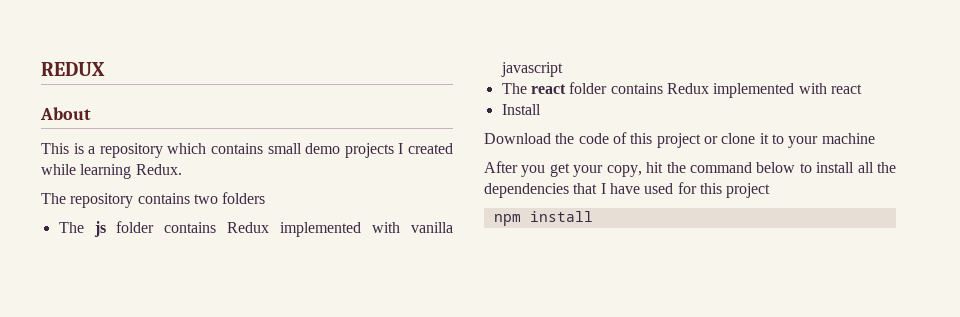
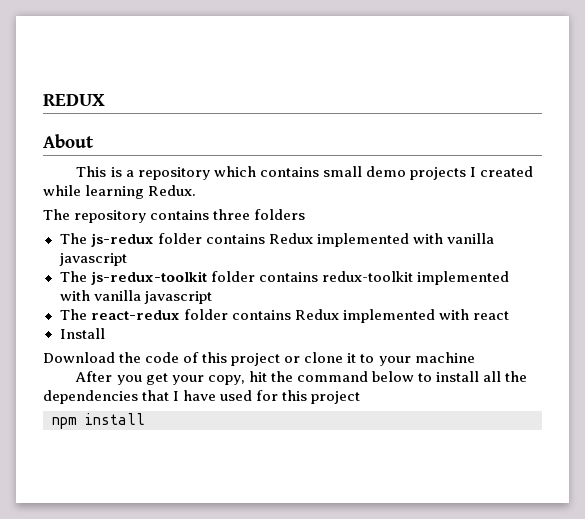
- The repository contains two folders
+ The repository contains three folders
- The js folder contains Redux implemented with vanilla javascript
+ The js-redux folder contains Redux implemented with vanilla javascript
- The react folder contains Redux implemented with react
+ The js-redux-toolkit folder contains redux-toolkit implemented with vanilla javascript
+ The react-redux folder contains Redux implemented with react

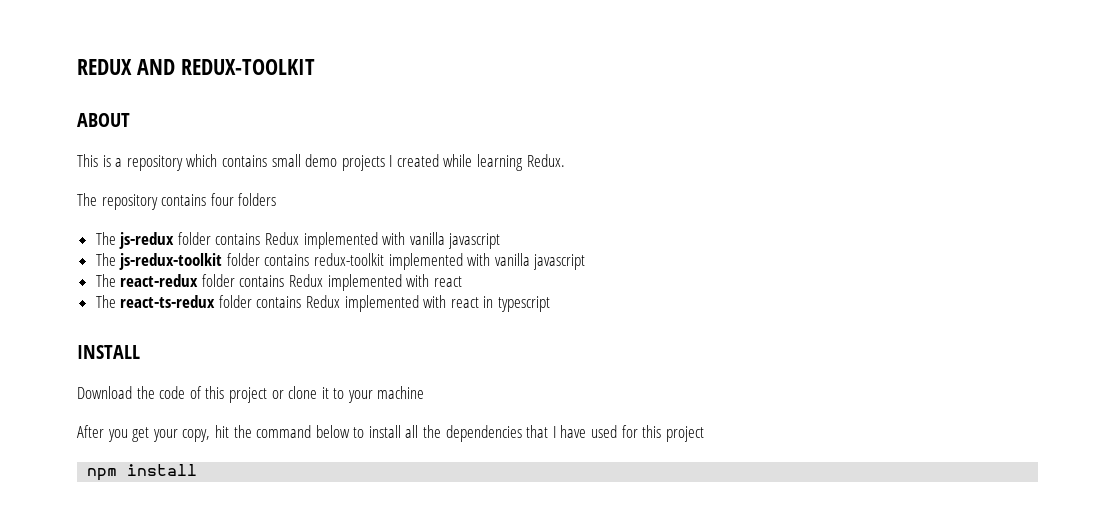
- REDUX
- About
+ REDUX AND REDUX-TOOLKIT
+ ABOUT
- The repository contains three folders
+ The repository contains four folders
- Install
+ The react-ts-redux folder contains Redux implemented with react in typescript
+ INSTALL

